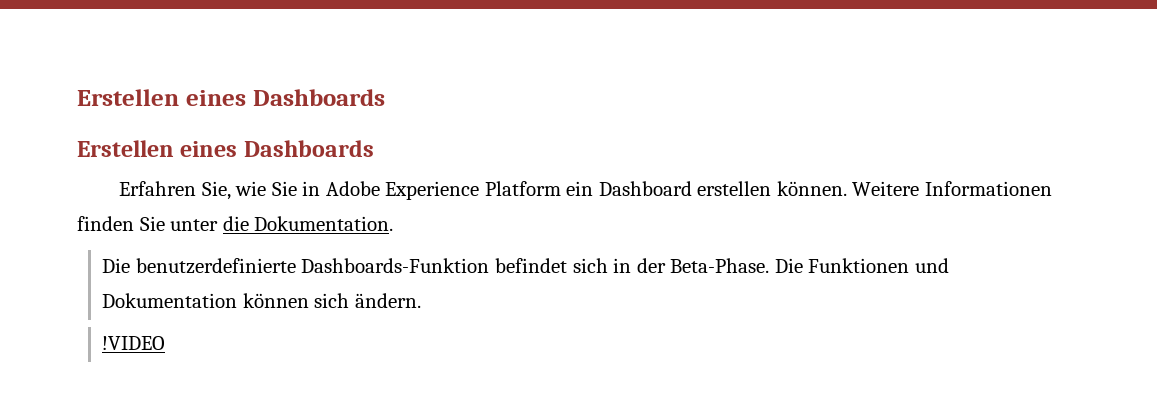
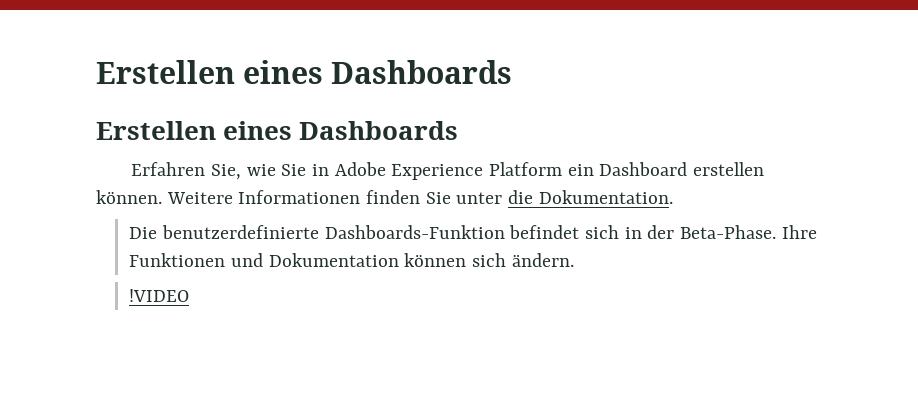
- Die Funktionen und Dokumentation können sich ändern.
+ Ihre Funktionen und Dokumentation können sich ändern.

